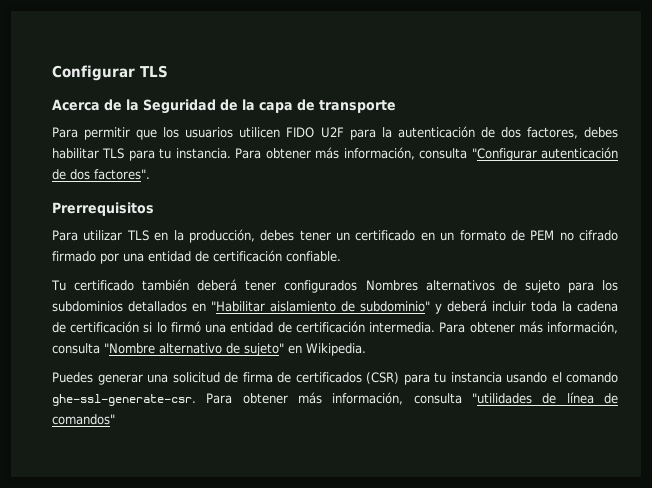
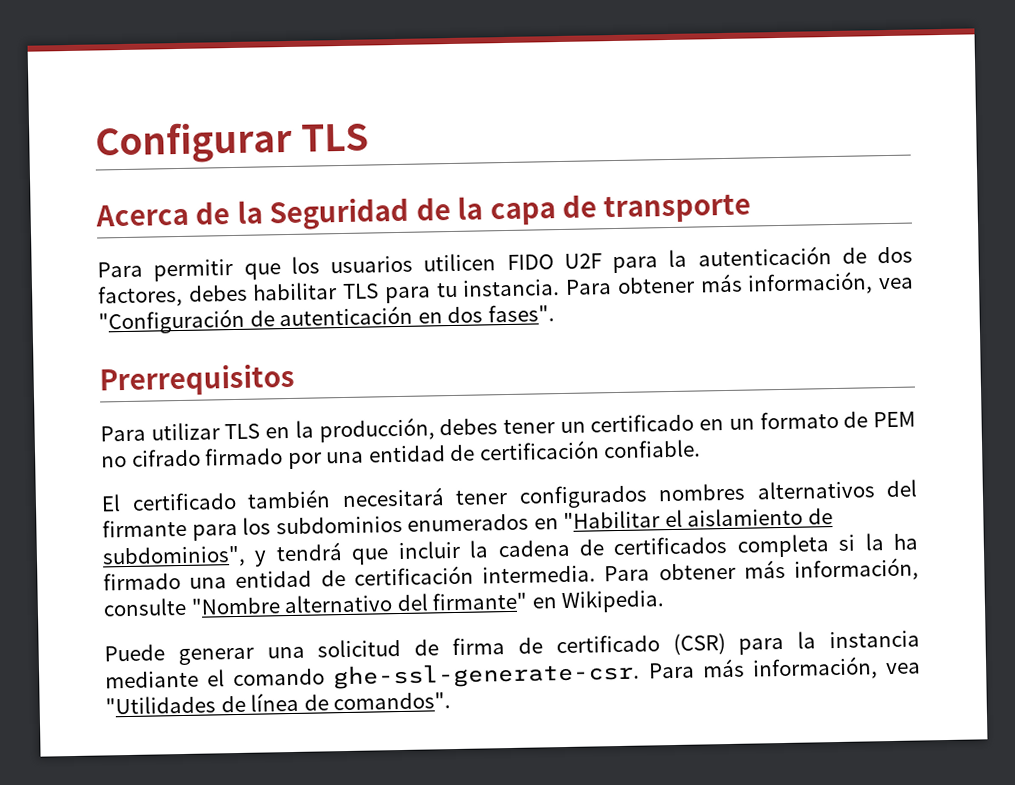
- Para obtener más información, consulta "Configurar autenticación de dos factores".
+ Para obtener más información, vea "Configuración de autenticación en dos fases".
- Tu certificado también deberá tener configurados Nombres alternativos de sujeto para los subdominios detallados en "Habilitar aislamiento de subdominio" y deberá incluir toda la cadena de certificación si lo firmó una entidad de certificación intermedia.
+ El certificado también necesitará tener configurados nombres alternativos del firmante para los subdominios enumerados en "Habilitar el aislamiento de subdominios", y tendrá que incluir la cadena de certificados completa si la ha firmado una entidad de certificación intermedia.
- Para obtener más información, consulta "Nombre alternativo de sujeto" en Wikipedia.
+ Para obtener más información, consulte "Nombre alternativo del firmante" en Wikipedia.
- Puedes generar una solicitud de firma de certificados (CSR) para tu instancia usando el comando ghe-ssl-generate-csr.
+ Puede generar una solicitud de firma de certificado (CSR) para la instancia mediante el comando ghe-ssl-generate-csr.
- Para obtener más información, consulta "utilidades de línea de comandos"
+ Para más información, vea "Utilidades de línea de comandos".

